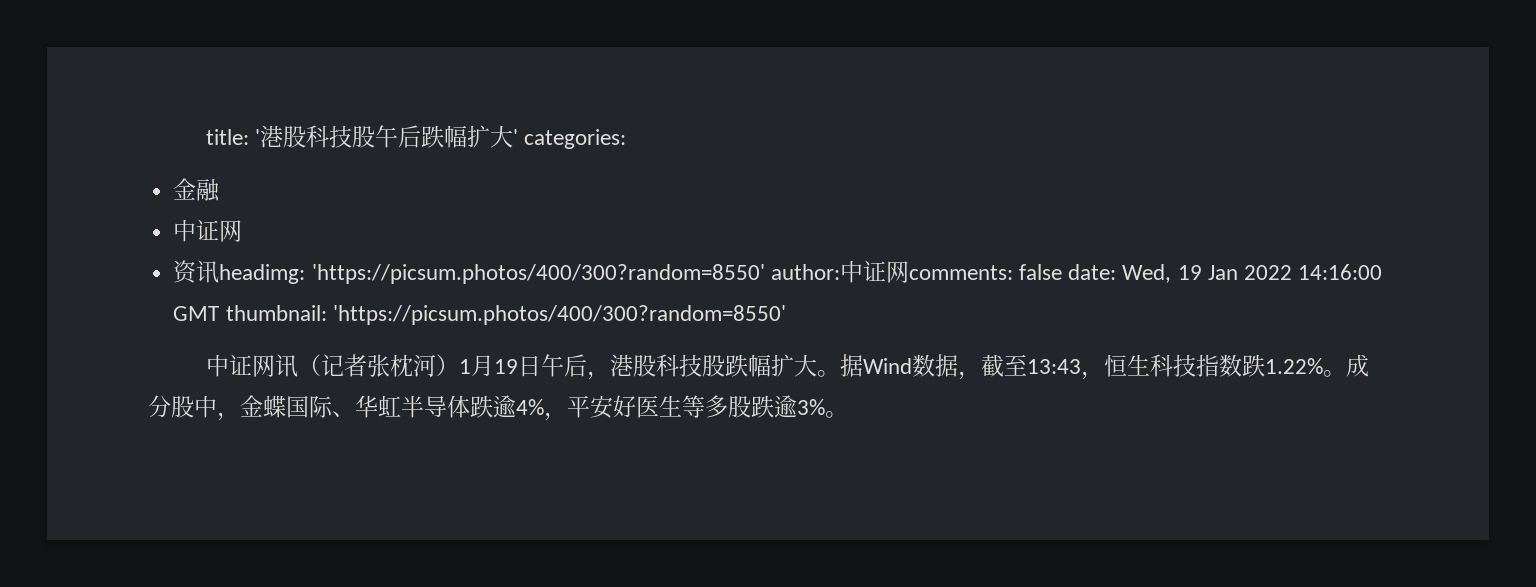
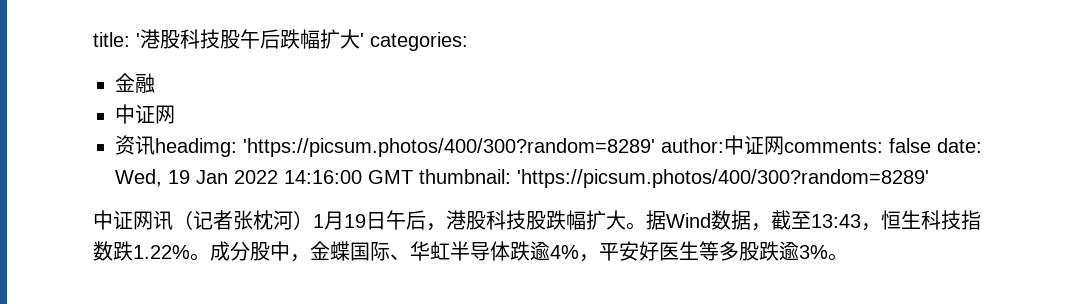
- 资讯headimg: 'https://picsum.photos/400/300?random=8550' author:中证网comments: false date: Wed, 19 Jan 2022 14:16:00 GMT thumbnail: 'https://picsum.photos/400/300?random=8550'
+ 资讯headimg: 'https://picsum.photos/400/300?random=8289' author:中证网comments: false date: Wed, 19 Jan 2022 14:16:00 GMT thumbnail: 'https://picsum.photos/400/300?random=8289'

